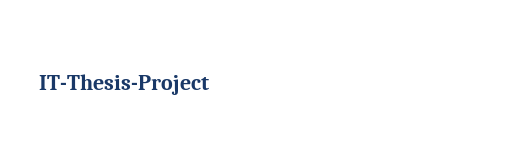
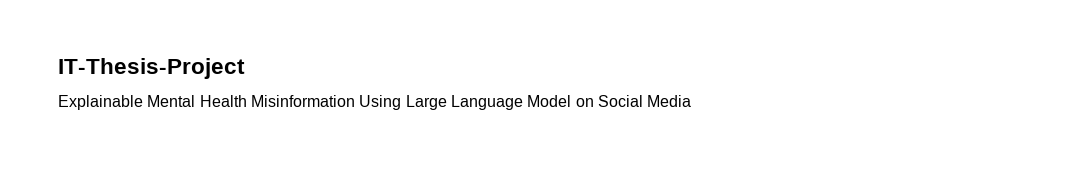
+ Explainable Mental Health Misinformation Using Large Language Model on Social Media

